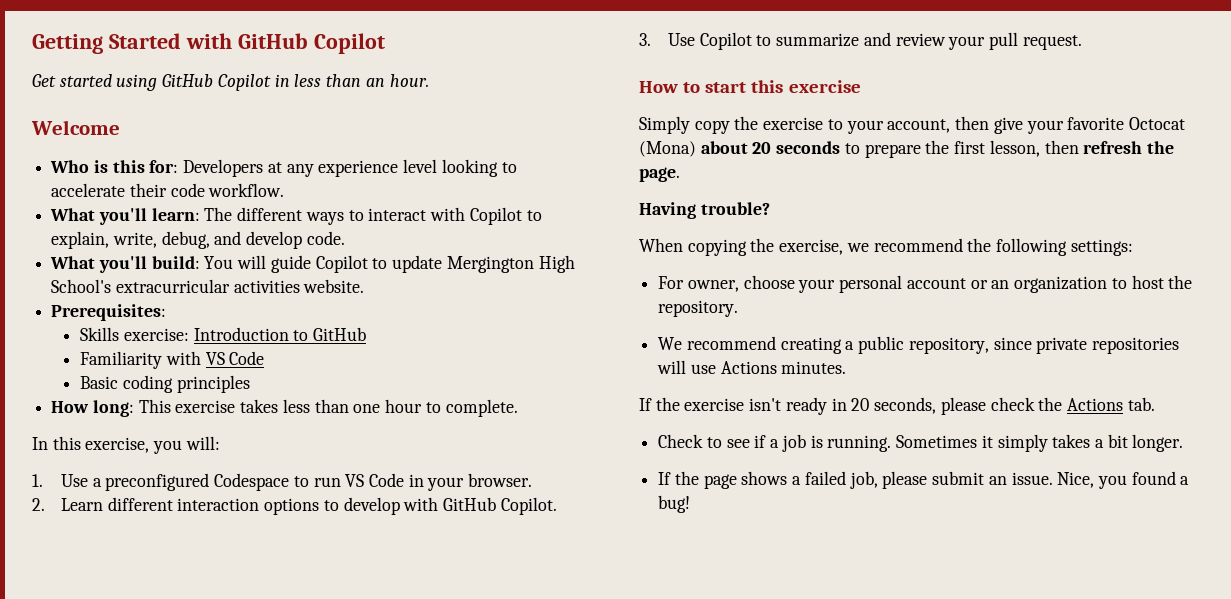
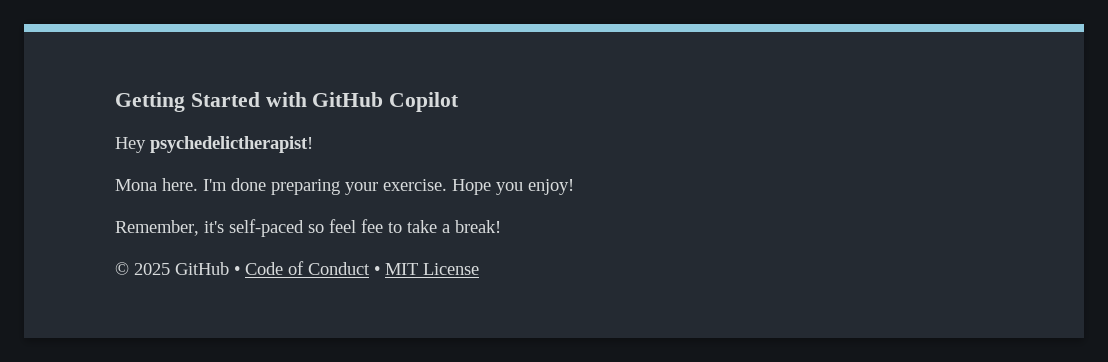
- Get started using GitHub Copilot in less than an hour.
- Welcome
- Who is this for: Developers at any experience level looking to accelerate their code workflow.
- What you'll learn: The different ways to interact with Copilot to explain, write, debug, and develop code.
- What you'll build: You will guide Copilot to update Mergington High School's extracurricular activities website.
- Prerequisites:
- Skills exercise: Introduction to GitHub
- Familiarity with VS Code
- Basic coding principles
- How long: This exercise takes less than one hour to complete.
- In this exercise, you will:
- 1. Use a preconfigured Codespace to run VS Code in your browser.
- 2. Learn different interaction options to develop with GitHub Copilot.
- 3. Use Copilot to summarize and review your pull request.
- How to start this exercise
- Simply copy the exercise to your account, then give your favorite Octocat (Mona) about 20 seconds to prepare the first lesson, then refresh the page.
- Having trouble?
- When copying the exercise, we recommend the following settings:
- For owner, choose your personal account or an organization to host the repository.
- We recommend creating a public repository, since private repositories will use Actions minutes.
- If the exercise isn't ready in 20 seconds, please check the Actions tab.
- Check to see if a job is running. Sometimes it simply takes a bit longer.
- If the page shows a failed job, please submit an issue. Nice, you found a bug!
+ Hey psychedelictherapist!
+ Mona here. I'm done preparing your exercise. Hope you enjoy!
+ Remember, it's self-paced so feel fee to take a break!
+ © 2025 GitHub • Code of Conduct • MIT License

